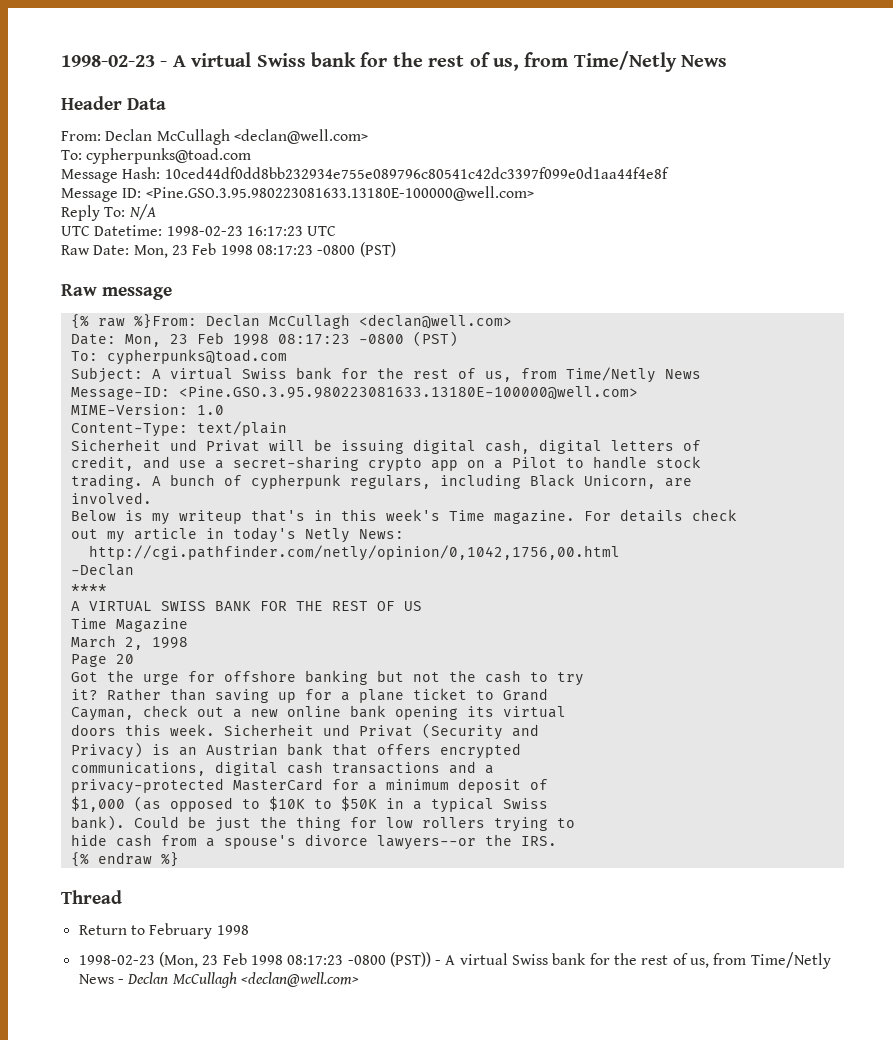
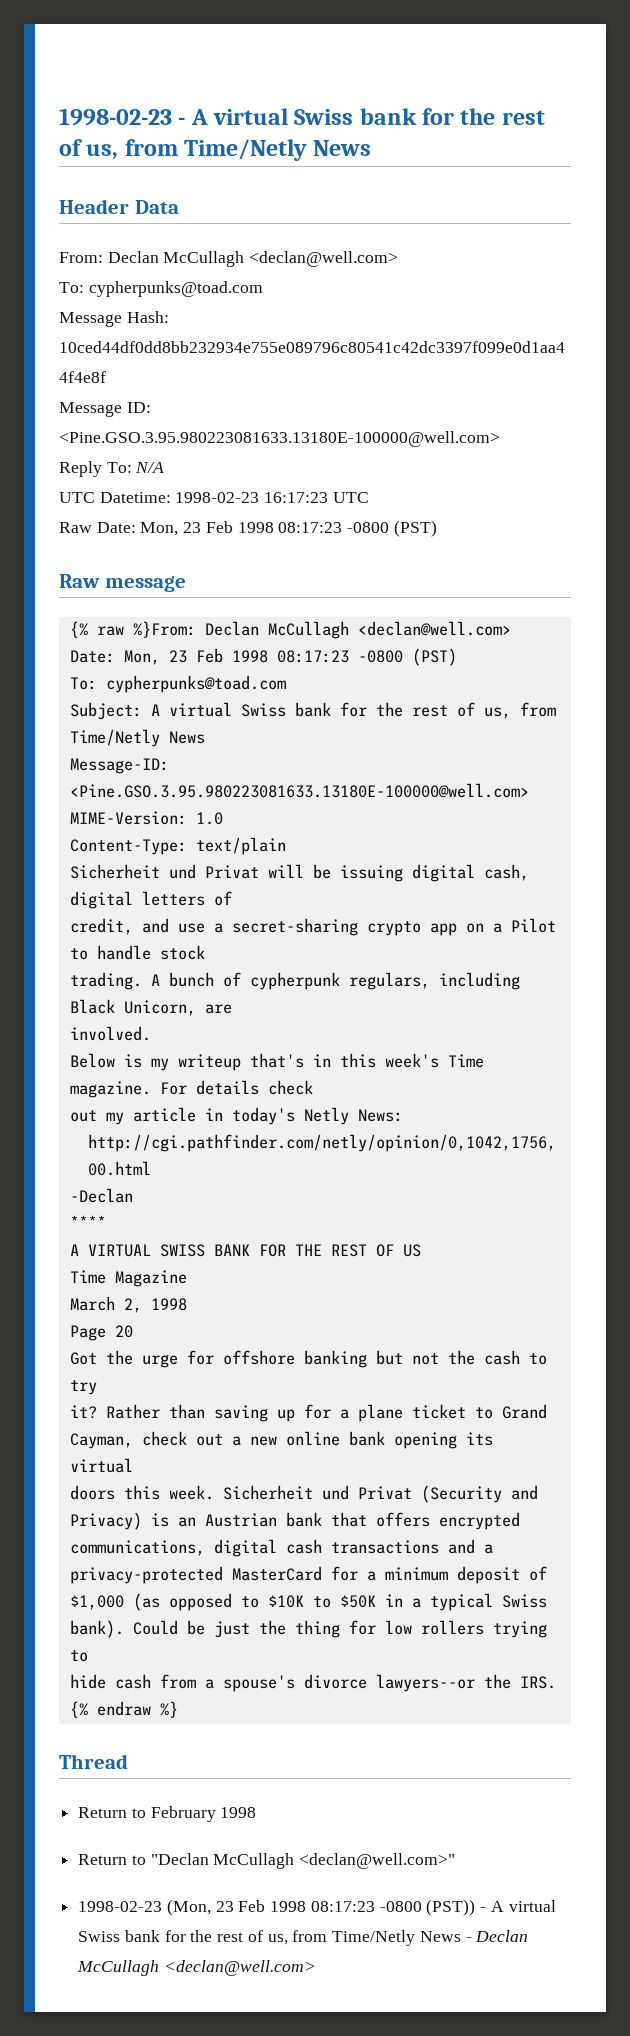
+ Return to "Declan McCullagh <declan@well.com>"

